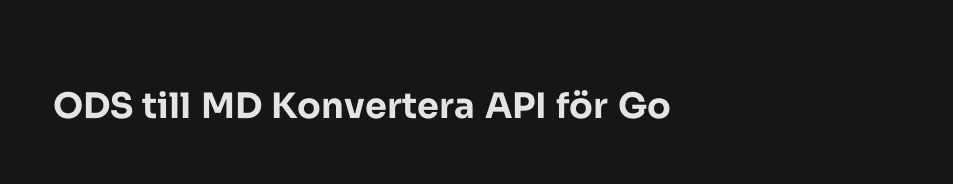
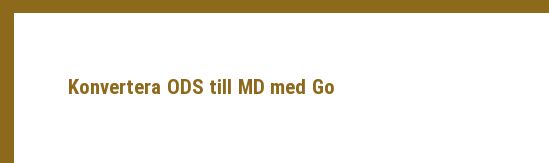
- ODS till MD Konvertera API för Go
+ Konvertera ODS till MD med Go

